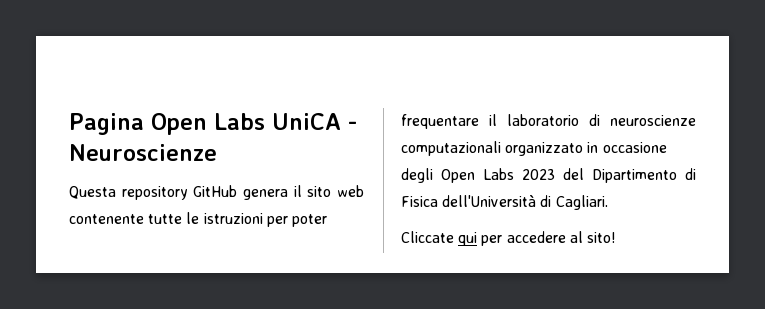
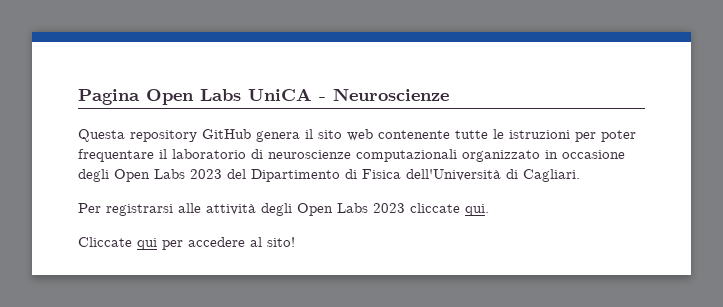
+ Per registrarsi alle attività degli Open Labs 2023 cliccate qui.

